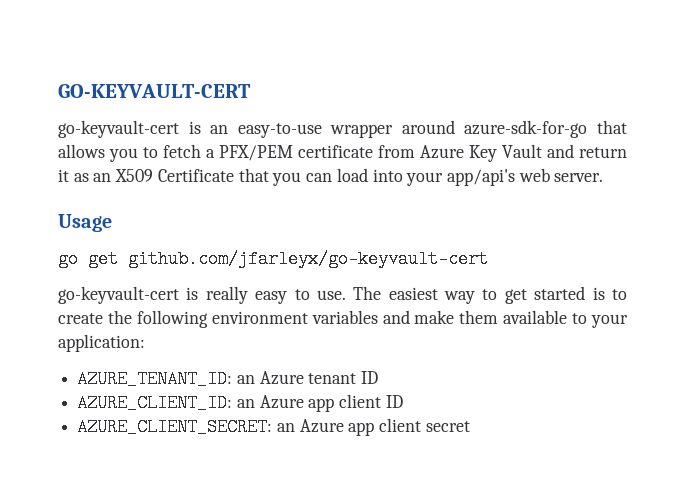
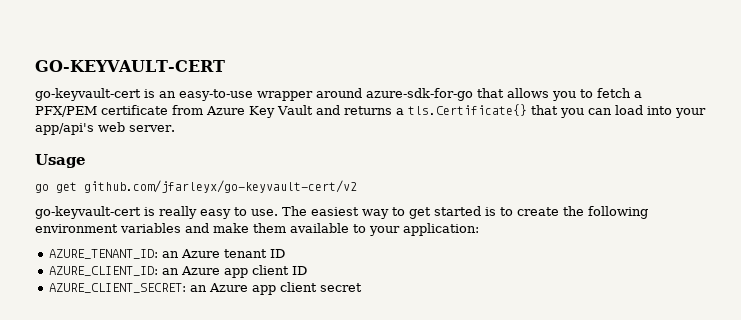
- go-keyvault-cert is an easy-to-use wrapper around azure-sdk-for-go that allows you to fetch a PFX/PEM certificate from Azure Key Vault and return it as an X509 Certificate that you can load into your app/api's web server.
+ go-keyvault-cert is an easy-to-use wrapper around azure-sdk-for-go that allows you to fetch a PFX/PEM certificate from Azure Key Vault and returns a tls.Certificate{} that you can load into your app/api's web server.
- go get github.com/jfarleyx/go-keyvault-cert
+ go get github.com/jfarleyx/go-keyvault-cert/v2

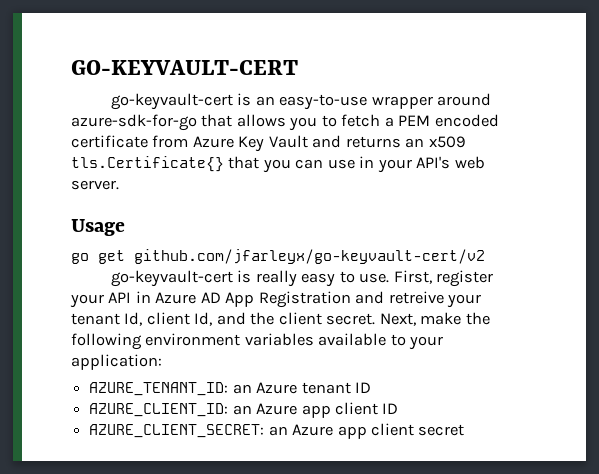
- go-keyvault-cert is an easy-to-use wrapper around azure-sdk-for-go that allows you to fetch a PFX/PEM certificate from Azure Key Vault and returns a tls.Certificate{} that you can load into your app/api's web server.
+ go-keyvault-cert is an easy-to-use wrapper around azure-sdk-for-go that allows you to fetch a PEM encoded certificate from Azure Key Vault and returns an x509 tls.Certificate{} that you can use in your API's web server.
- The easiest way to get started is to create the following environment variables and make them available to your application:
+ First, register your API in Azure AD App Registration and retreive your tenant Id, client Id, and the client secret. Next, make the following environment variables available to your application:

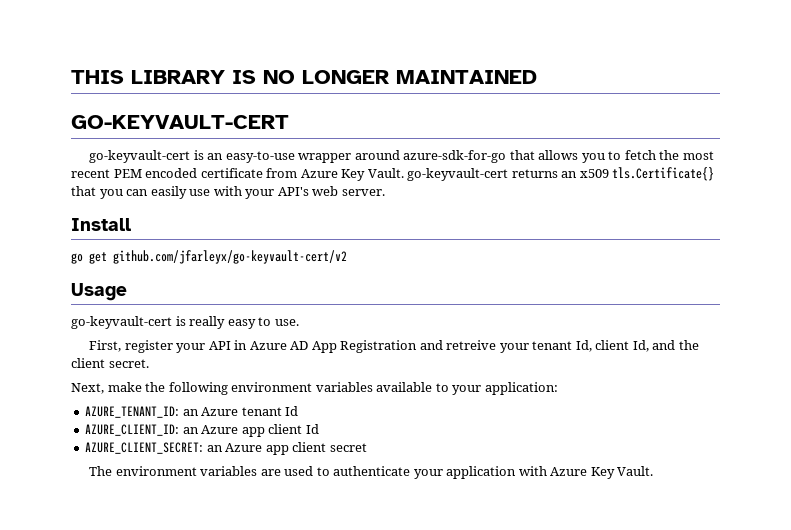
+ THIS LIBRARY IS NO LONGER MAINTAINED
- go-keyvault-cert is an easy-to-use wrapper around azure-sdk-for-go that allows you to fetch a PEM encoded certificate from Azure Key Vault and returns an x509 tls.Certificate{} that you can use in your API's web server.
+ go-keyvault-cert is an easy-to-use wrapper around azure-sdk-for-go that allows you to fetch the most recent PEM encoded certificate from Azure Key Vault. go-keyvault-cert returns an x509 tls.Certificate{} that you can easily use with your API's web server.
- Usage
+ Install
+ Usage
- go-keyvault-cert is really easy to use. First, register your API in Azure AD App Registration and retreive your tenant Id, client Id, and the client secret. Next, make the following environment variables available to your application:
+ go-keyvault-cert is really easy to use.
+ First, register your API in Azure AD App Registration and retreive your tenant Id, client Id, and the client secret.
+ Next, make the following environment variables available to your application:
- AZURE_TENANT_ID: an Azure tenant ID
+ AZURE_TENANT_ID: an Azure tenant Id
- AZURE_CLIENT_ID: an Azure app client ID
+ AZURE_CLIENT_ID: an Azure app client Id
+ The environment variables are used to authenticate your application with Azure Key Vault.

